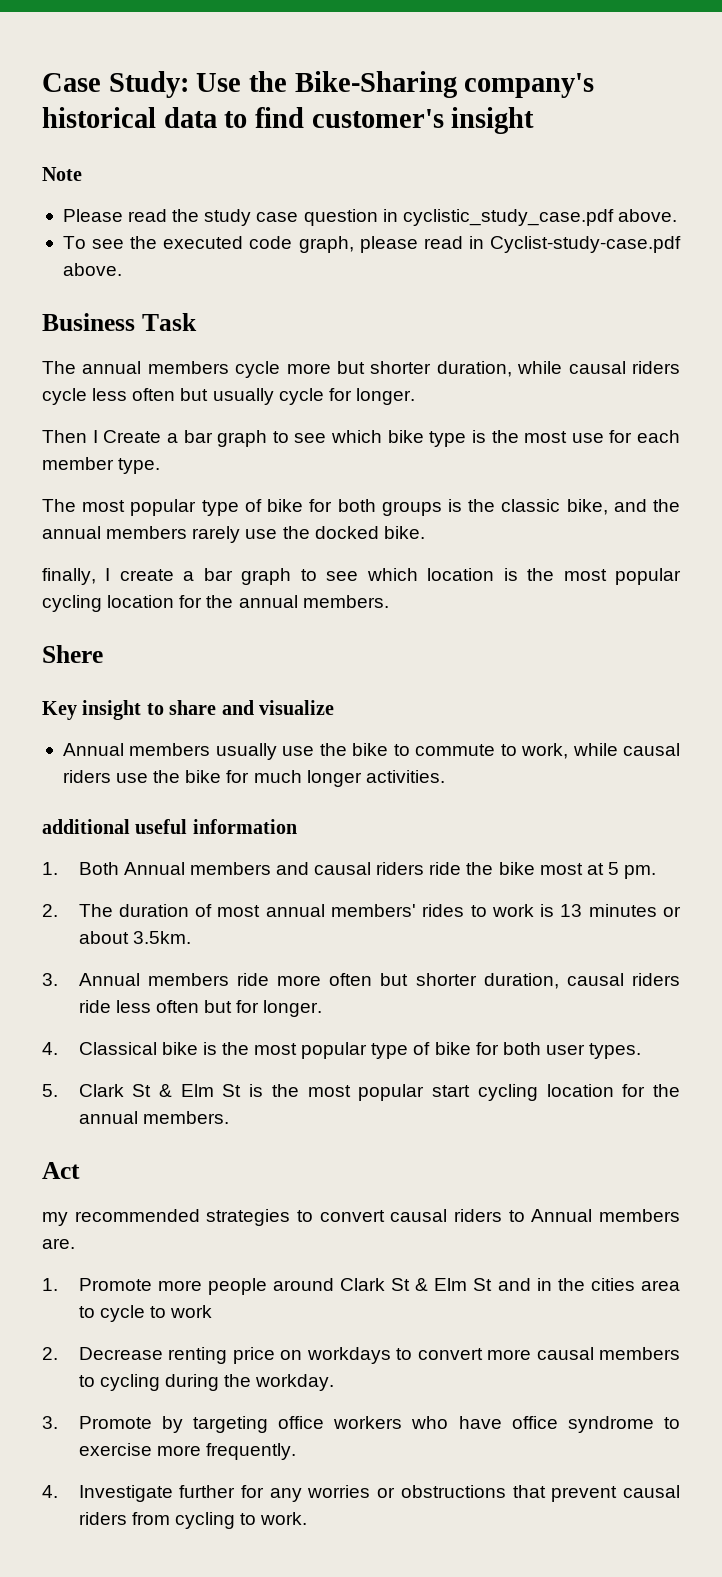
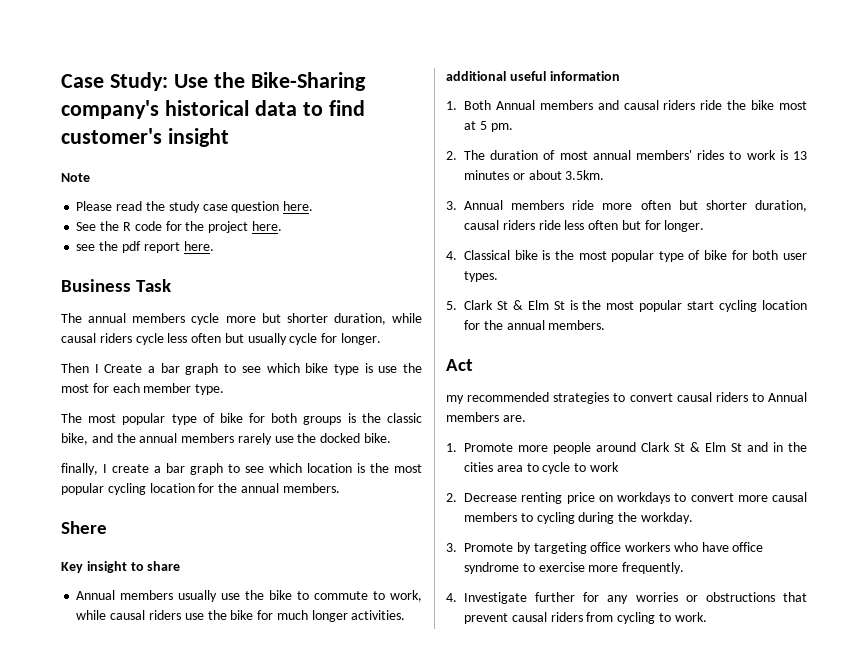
- Please read the study case question in cyclistic_study_case.pdf above.
- To see the executed code graph, please read in Cyclist-study-case.pdf above.
+ Please read the study case question here.
+ See the R code for the project here.
+ see the pdf report here.
- Then I Create a bar graph to see which bike type is the most use for each member type.
+ Then I Create a bar graph to see which bike type is use the most for each member type.
- Key insight to share and visualize
+ Key insight to share

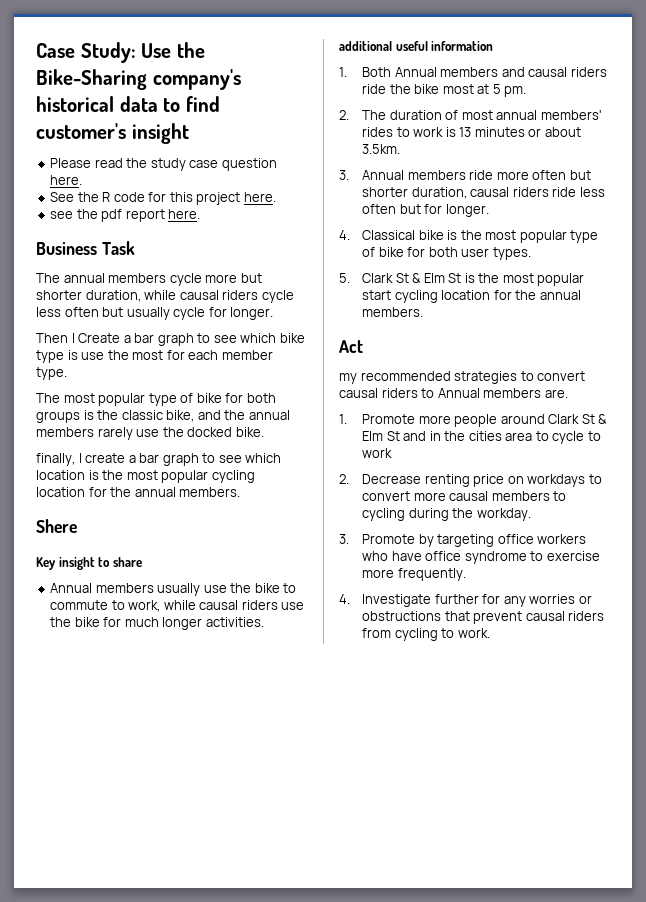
- Note
- See the R code for the project here.
+ See the R code for this project here.

